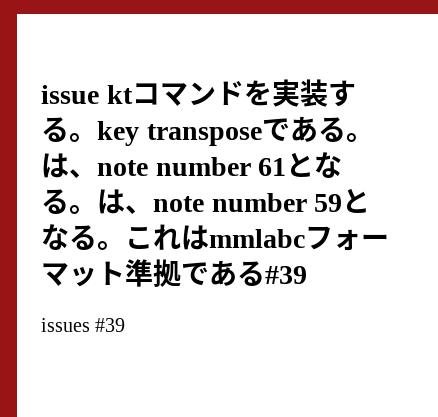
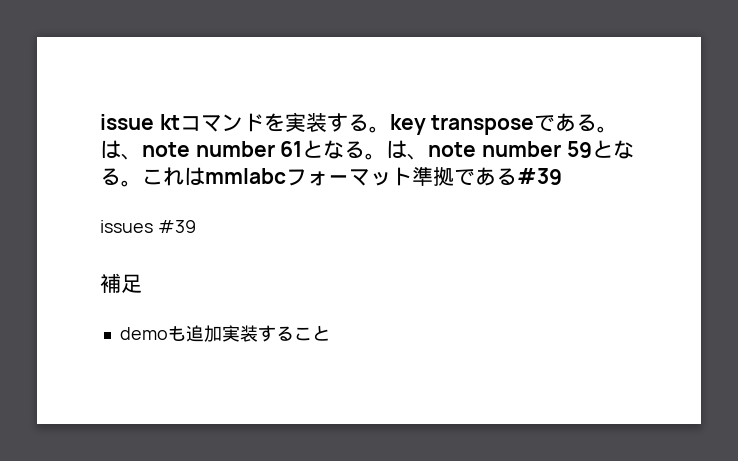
+ 補足
+ demoも追加実装すること

